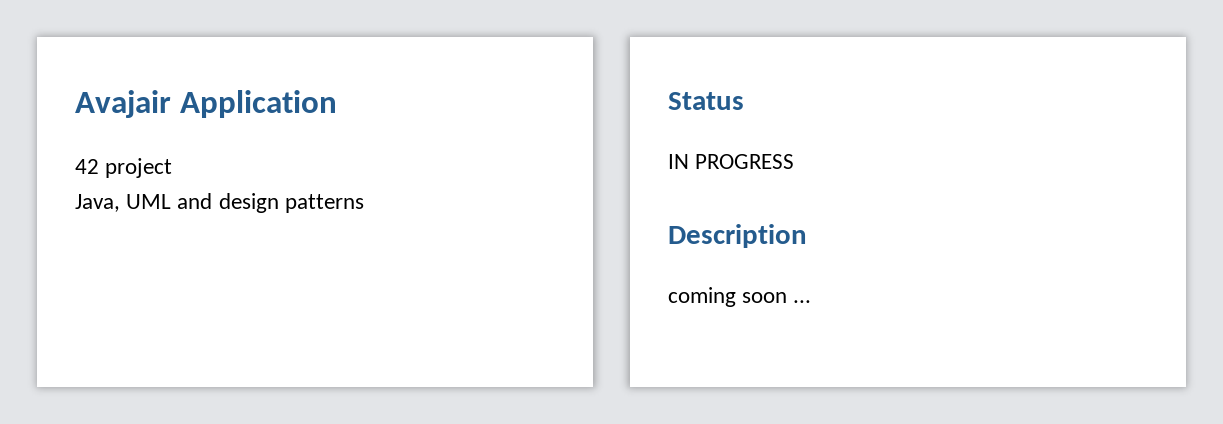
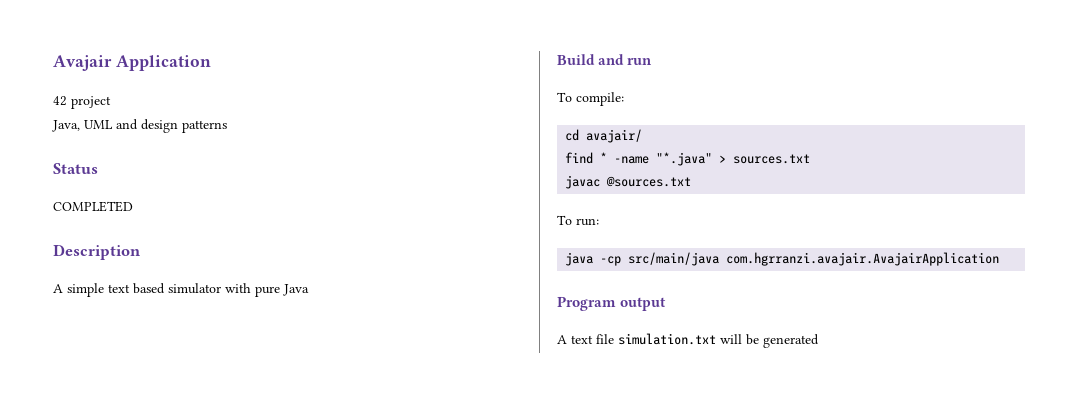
- IN PROGRESS
+ COMPLETED
- coming soon ...
+ A simple text based simulator with pure Java
+ Build and run
+ To compile:
+ cd avajair/
+ find * -name "*.java" > sources.txt
+ javac @sources.txt
+ To run:
+ java -cp src/main/java com.hgrranzi.avajair.AvajairApplication
+ Program output
+ A text file simulation.txt will be generated

